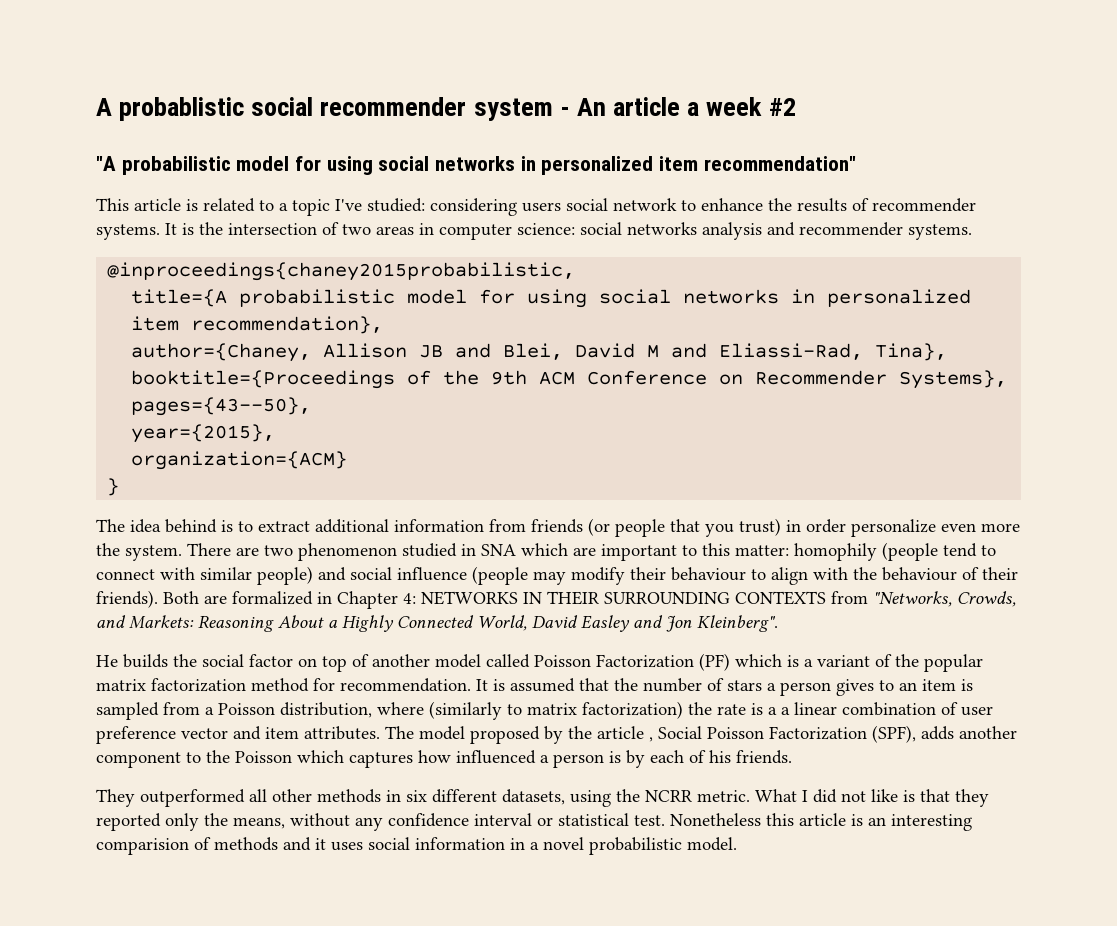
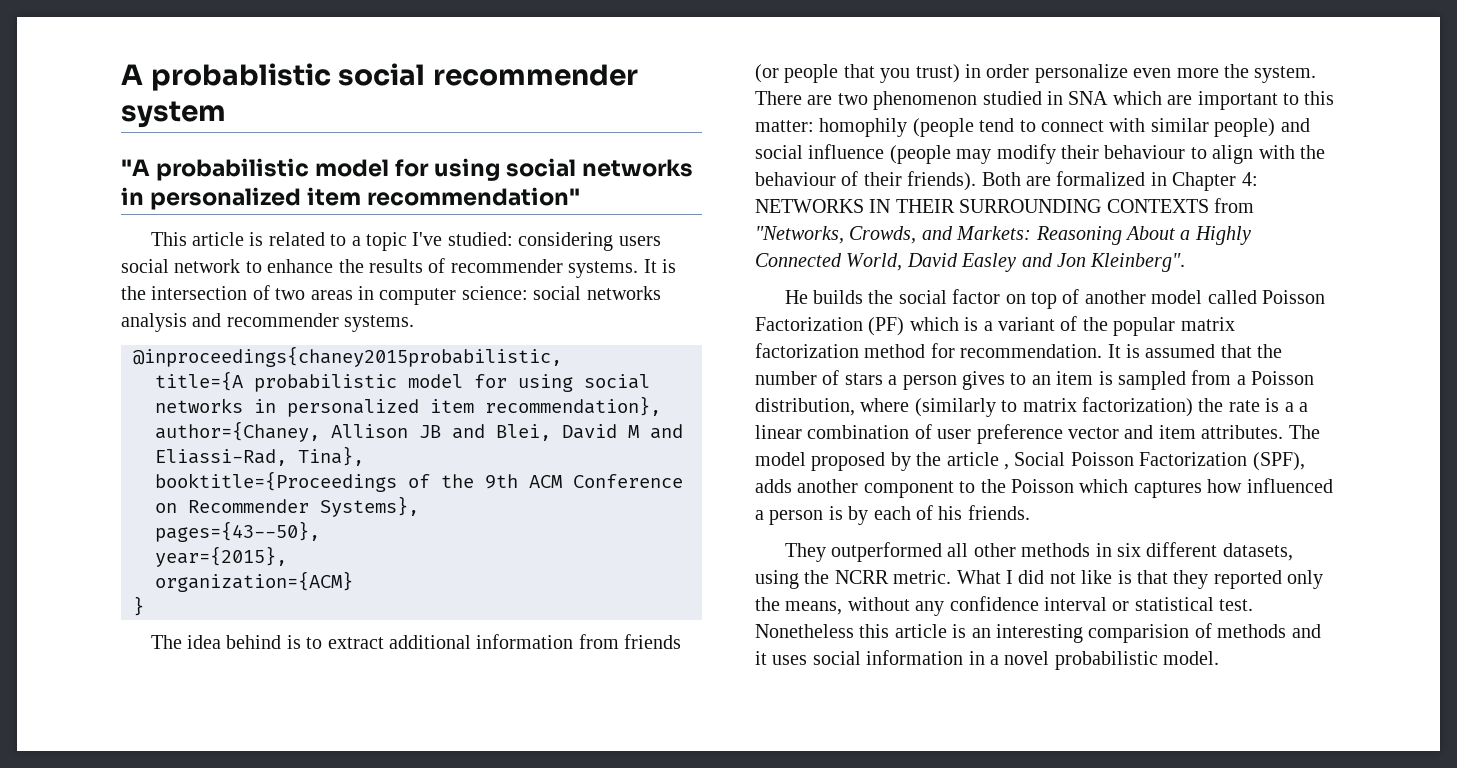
- A probablistic social recommender system - An article a week #2
+ A probablistic social recommender system

